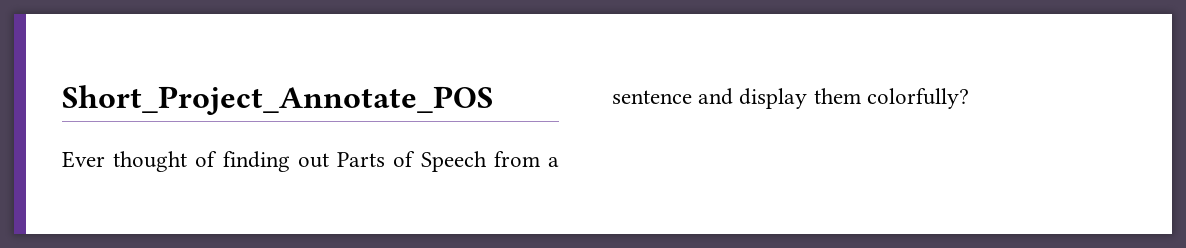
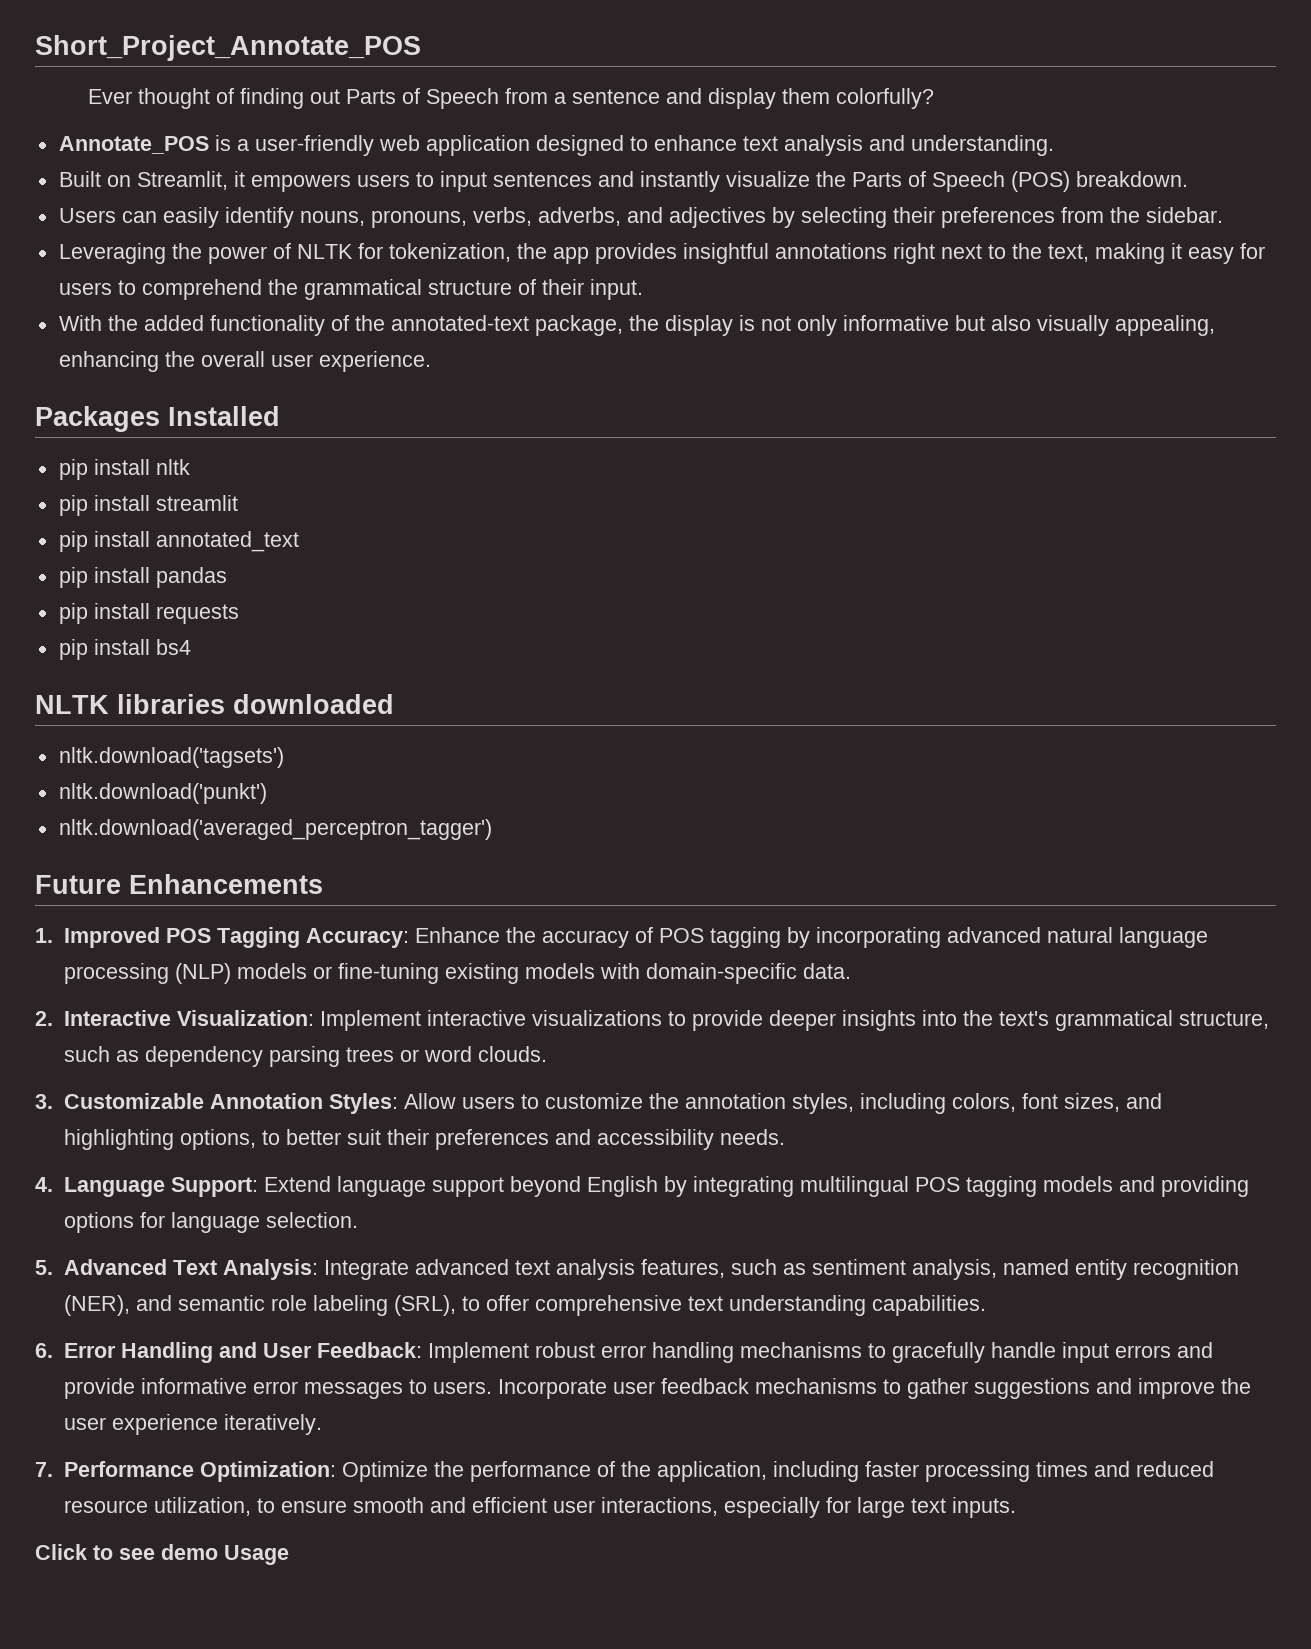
+ Annotate_POS is a user-friendly web application designed to enhance text analysis and understanding.
+ Built on Streamlit, it empowers users to input sentences and instantly visualize the Parts of Speech (POS) breakdown.
+ Users can easily identify nouns, pronouns, verbs, adverbs, and adjectives by selecting their preferences from the sidebar.
+ Leveraging the power of NLTK for tokenization, the app provides insightful annotations right next to the text, making it easy for users to comprehend the grammatical structure of their input.
+ With the added functionality of the annotated-text package, the display is not only informative but also visually appealing, enhancing the overall user experience.
+ Packages Installed
+ pip install nltk
+ pip install streamlit
+ pip install annotated_text
+ pip install pandas
+ pip install requests
+ pip install bs4
+ NLTK libraries downloaded
+ nltk.download('tagsets')
+ nltk.download('punkt')
+ nltk.download('averaged_perceptron_tagger')
+ Future Enhancements
+ 1. Improved POS Tagging Accuracy: Enhance the accuracy of POS tagging by incorporating advanced natural language processing (NLP) models or fine-tuning existing models with domain-specific data.
+ 2. Interactive Visualization: Implement interactive visualizations to provide deeper insights into the text's grammatical structure, such as dependency parsing trees or word clouds.
+ 3. Customizable Annotation Styles: Allow users to customize the annotation styles, including colors, font sizes, and highlighting options, to better suit their preferences and accessibility needs.
+ 4. Language Support: Extend language support beyond English by integrating multilingual POS tagging models and providing options for language selection.
+ 5. Advanced Text Analysis: Integrate advanced text analysis features, such as sentiment analysis, named entity recognition (NER), and semantic role labeling (SRL), to offer comprehensive text understanding capabilities.
+ 6. Error Handling and User Feedback: Implement robust error handling mechanisms to gracefully handle input errors and provide informative error messages to users. Incorporate user feedback mechanisms to gather suggestions and improve the user experience iteratively.
+ 7. Performance Optimization: Optimize the performance of the application, including faster processing times and reduced resource utilization, to ensure smooth and efficient user interactions, especially for large text inputs.
+ Click to see demo Usage

